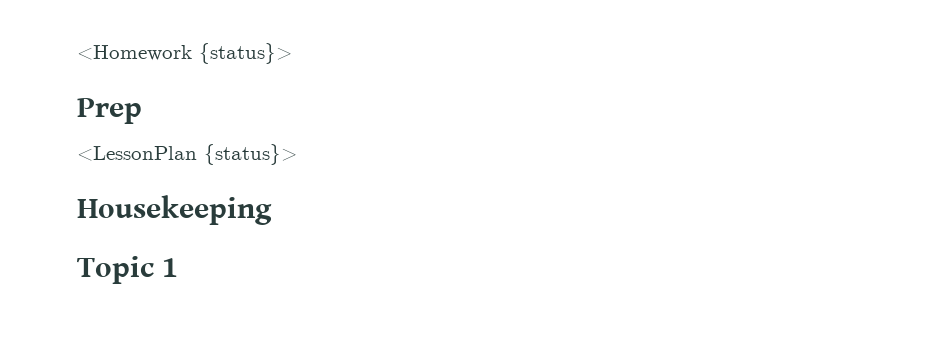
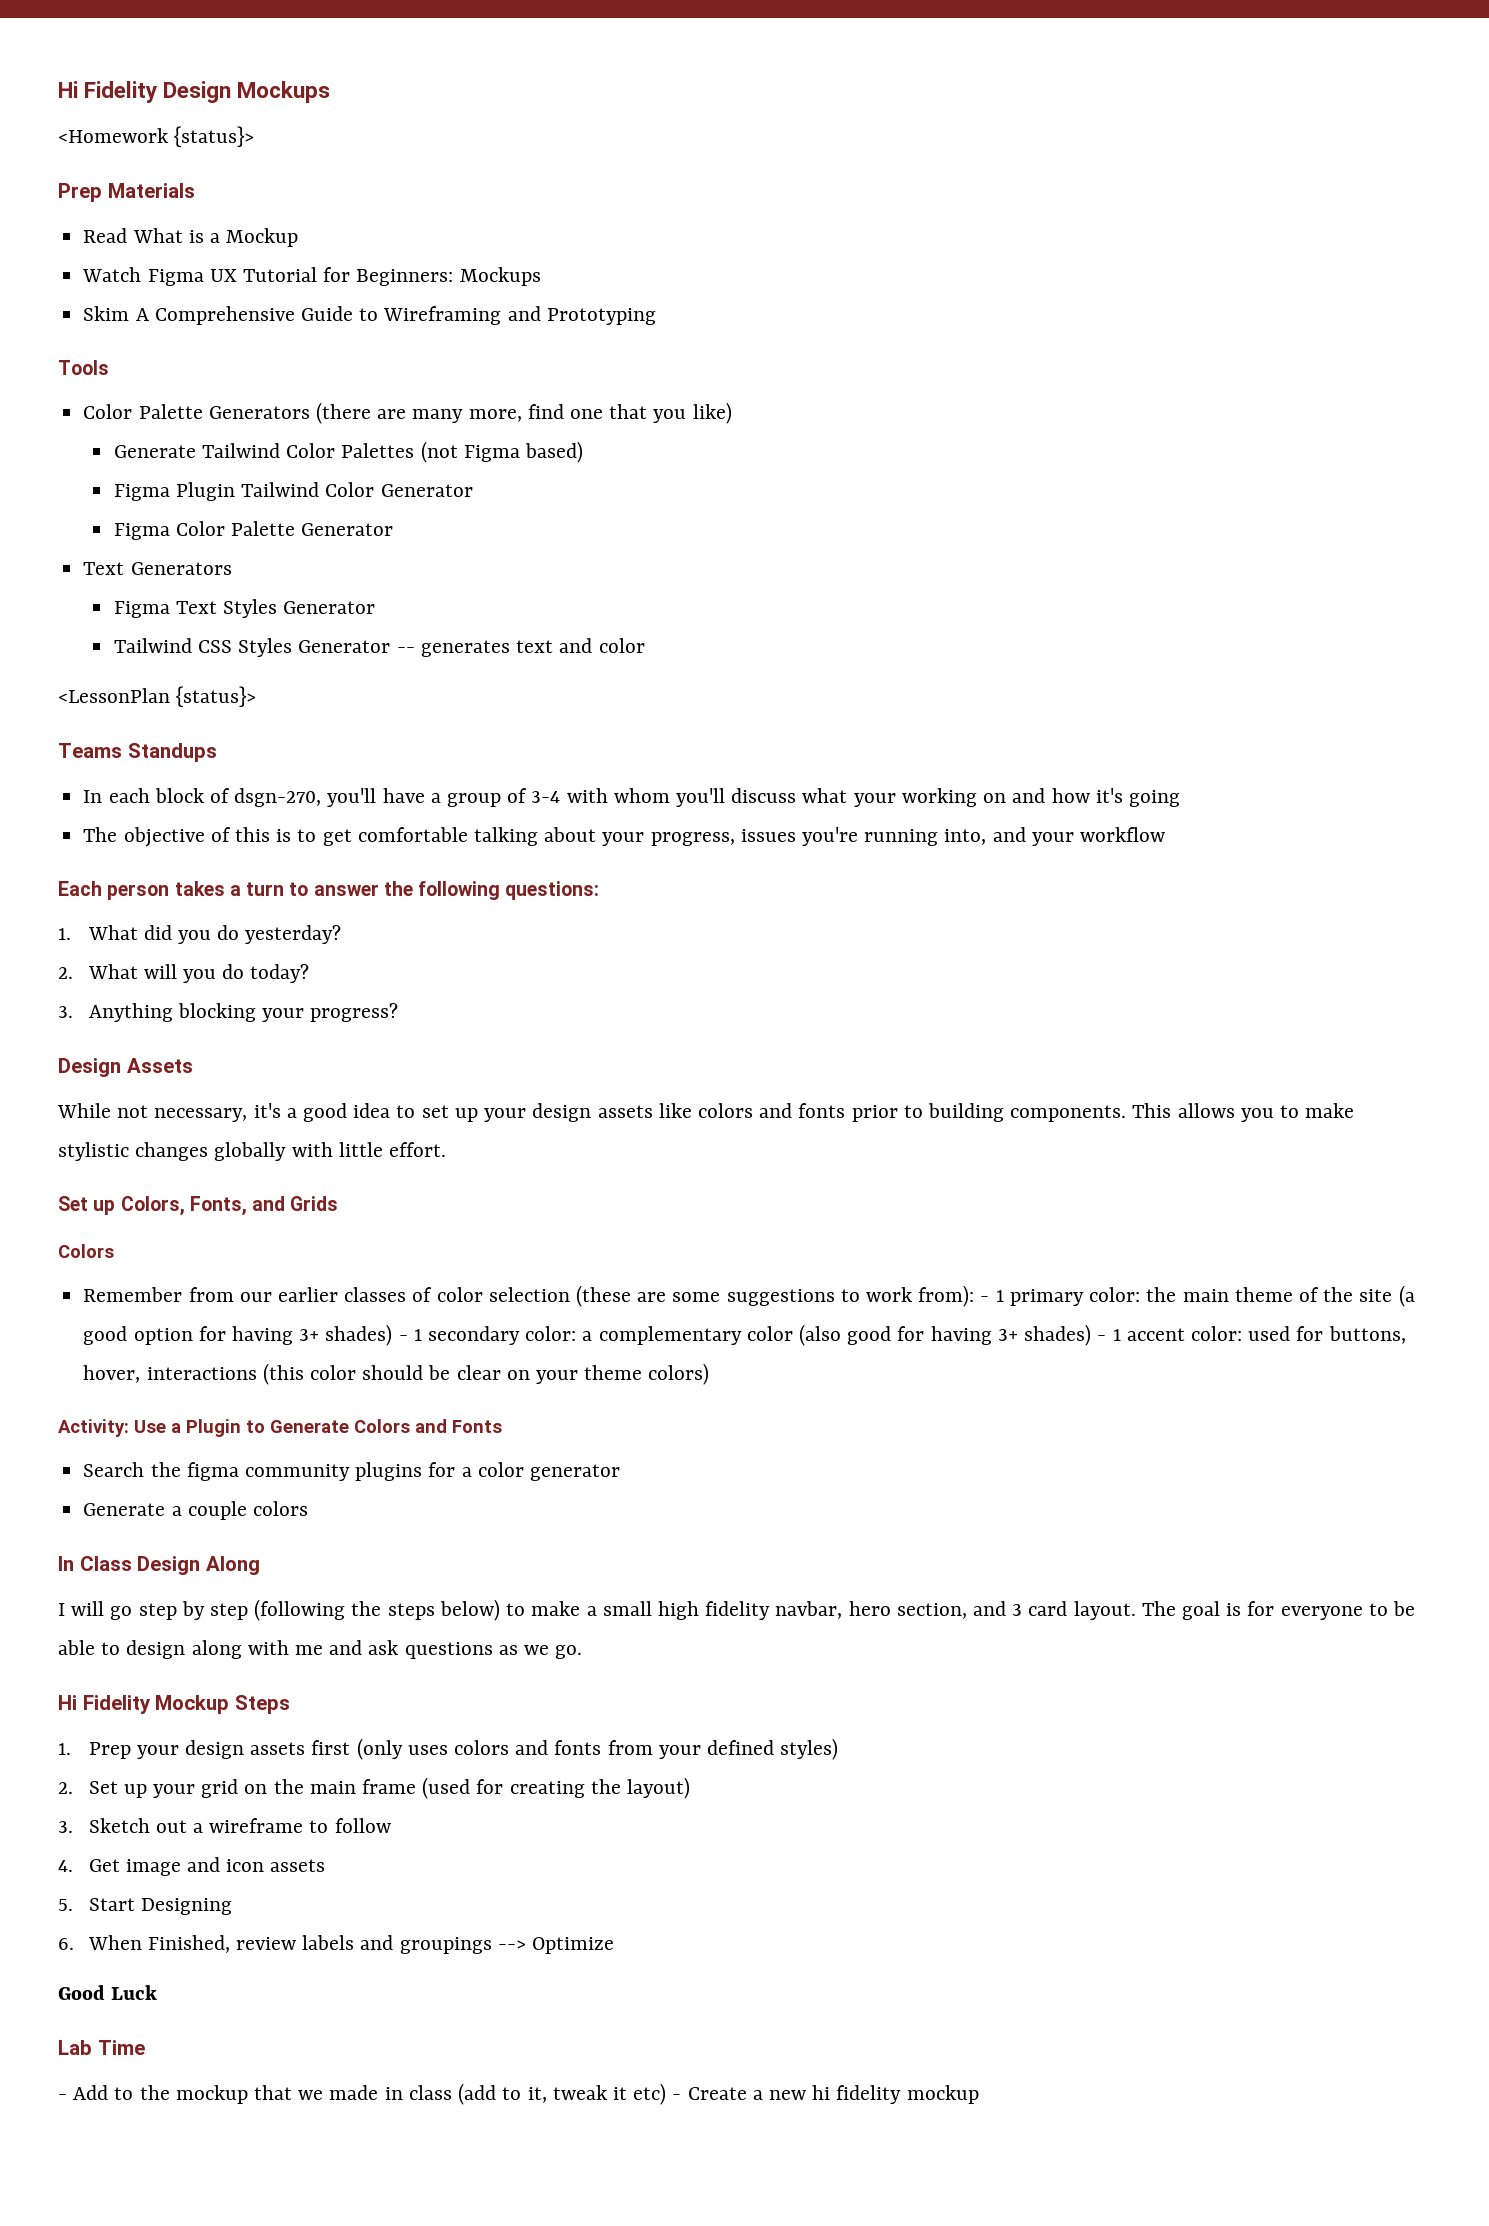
+ Hi Fidelity Design Mockups
- Prep
+ Prep Materials
+ Read What is a Mockup
+ Watch Figma UX Tutorial for Beginners: Mockups
+ Skim A Comprehensive Guide to Wireframing and Prototyping
+ Tools
+ Color Palette Generators (there are many more, find one that you like)
+ Generate Tailwind Color Palettes (not Figma based)
+ Figma Plugin Tailwind Color Generator
+ Figma Color Palette Generator
+ Text Generators
+ Figma Text Styles Generator
+ Tailwind CSS Styles Generator -- generates text and color
  <LessonPlan {status}>
- Housekeeping
- Topic 1
+ Teams Standups
+ In each block of dsgn-270, you'll have a group of 3-4 with whom you'll discuss what your working on and how it's going
+ The objective of this is to get comfortable talking about your progress, issues you're running into, and your workflow
+ Each person takes a turn to answer the following questions:
+ 1. What did you do yesterday?
+ 2. What will you do today?
+ 3. Anything blocking your progress?
+ Design Assets
+ While not necessary, it's a good idea to set up your design assets like colors and fonts prior to building components. This allows you to make stylistic changes globally with little effort.
+ Set up Colors, Fonts, and Grids
+ Colors
+ Remember from our earlier classes of color selection (these are some suggestions to work from): - 1 primary color: the main theme of the site (a good option for having 3+ shades) - 1 secondary color: a complementary color (also good for having 3+ shades) - 1 accent color: used for buttons, hover, interactions (this color should be clear on your theme colors)
+ Activity: Use a Plugin to Generate Colors and Fonts
+ Search the figma community plugins for a color generator
+ Generate a couple colors
+ In Class Design Along
+ I will go step by step (following the steps below) to make a small high fidelity navbar, hero section, and 3 card layout. The goal is for everyone to be able to design along with me and ask questions as we go.
+ Hi Fidelity Mockup Steps
+ 1. Prep your design assets first (only uses colors and fonts from your defined styles)
+ 2. Set up your grid on the main frame (used for creating the layout)
+ 3. Sketch out a wireframe to follow
+ 4. Get image and icon assets
+ 5. Start Designing
+ 6. When Finished, review labels and groupings --> Optimize
+ Good Luck
+ Lab Time
+ - Add to the mockup that we made in class (add to it, tweak it etc) - Create a new hi fidelity mockup

